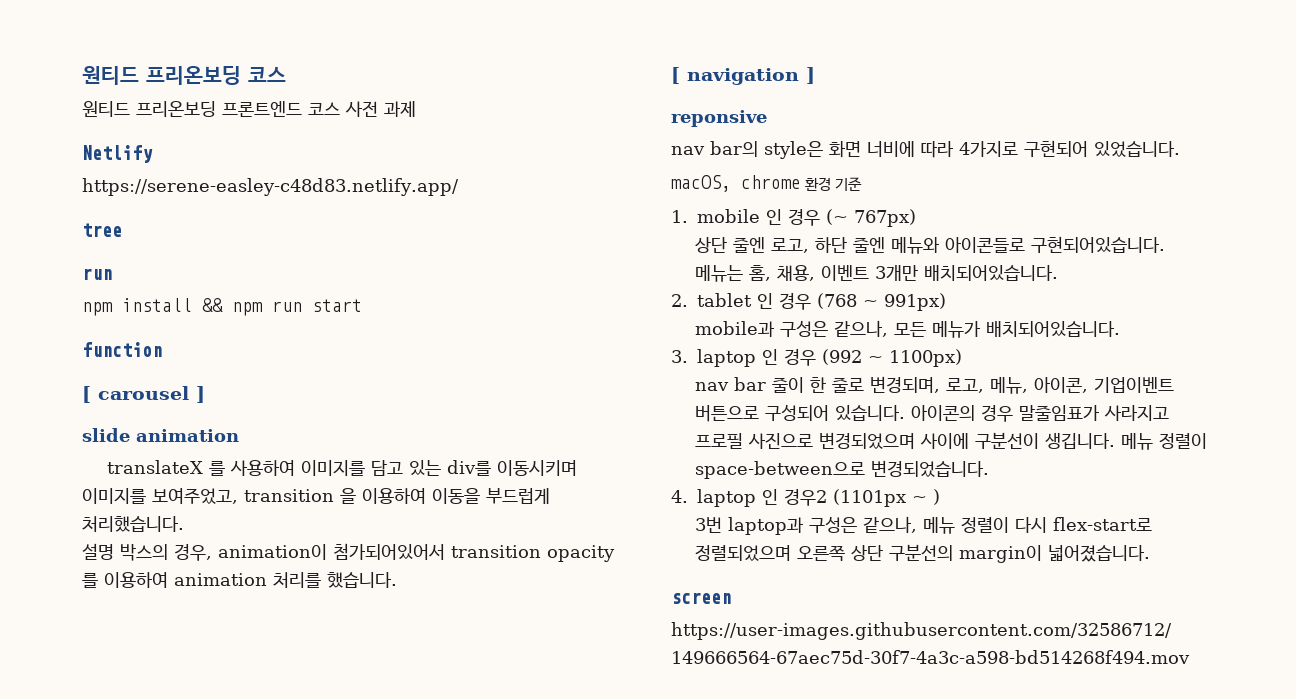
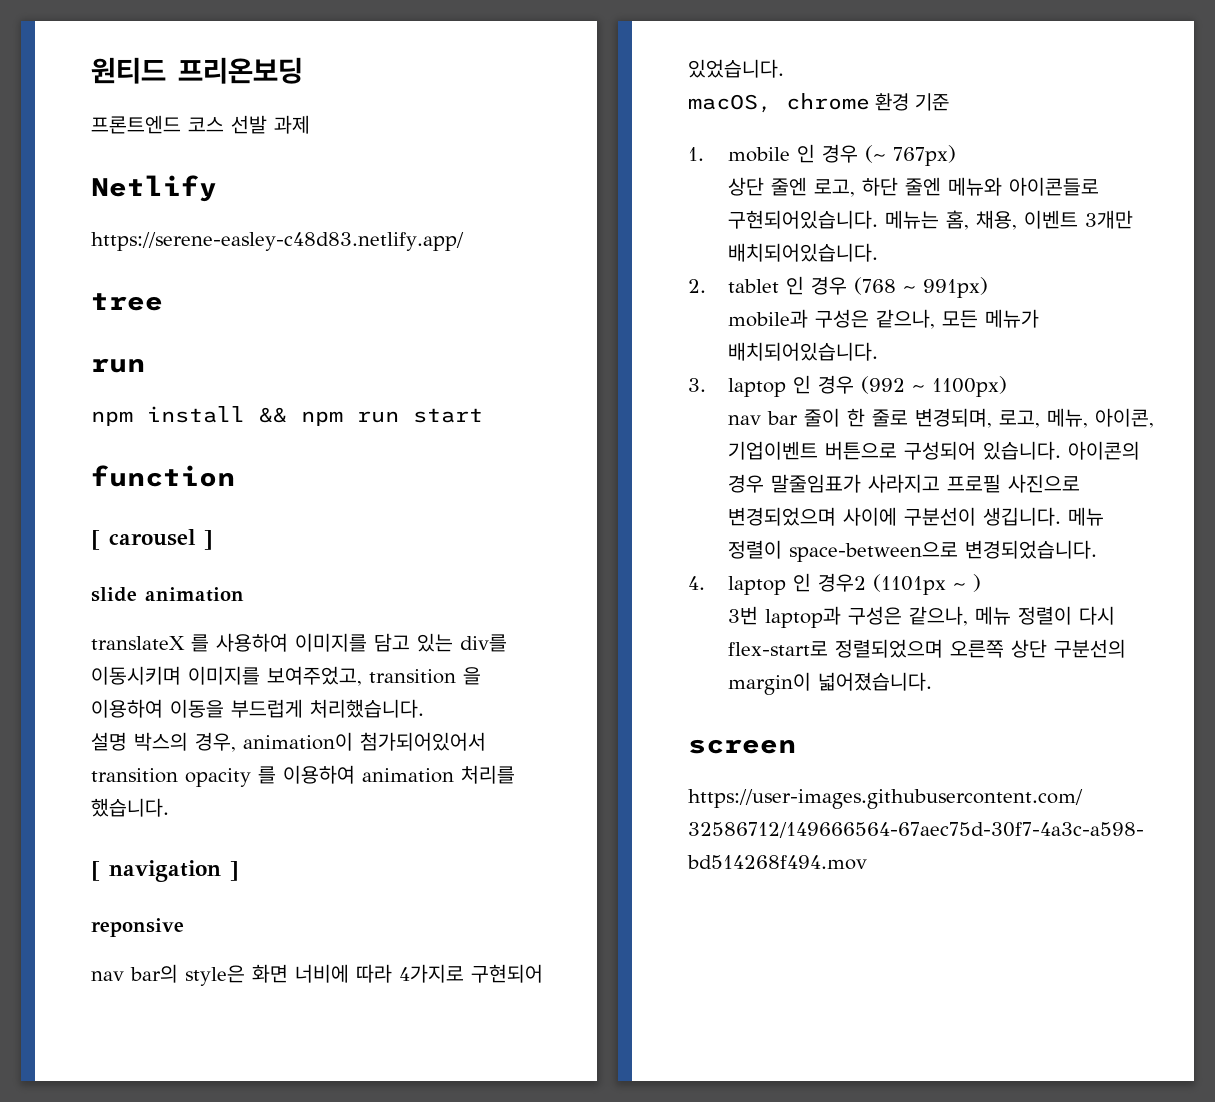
- 원티드 프리온보딩 코스
- 원티드 프리온보딩 프론트엔드 코스 사전 과제
+ 원티드 프리온보딩
+ 프론트엔드 코스 선발 과제

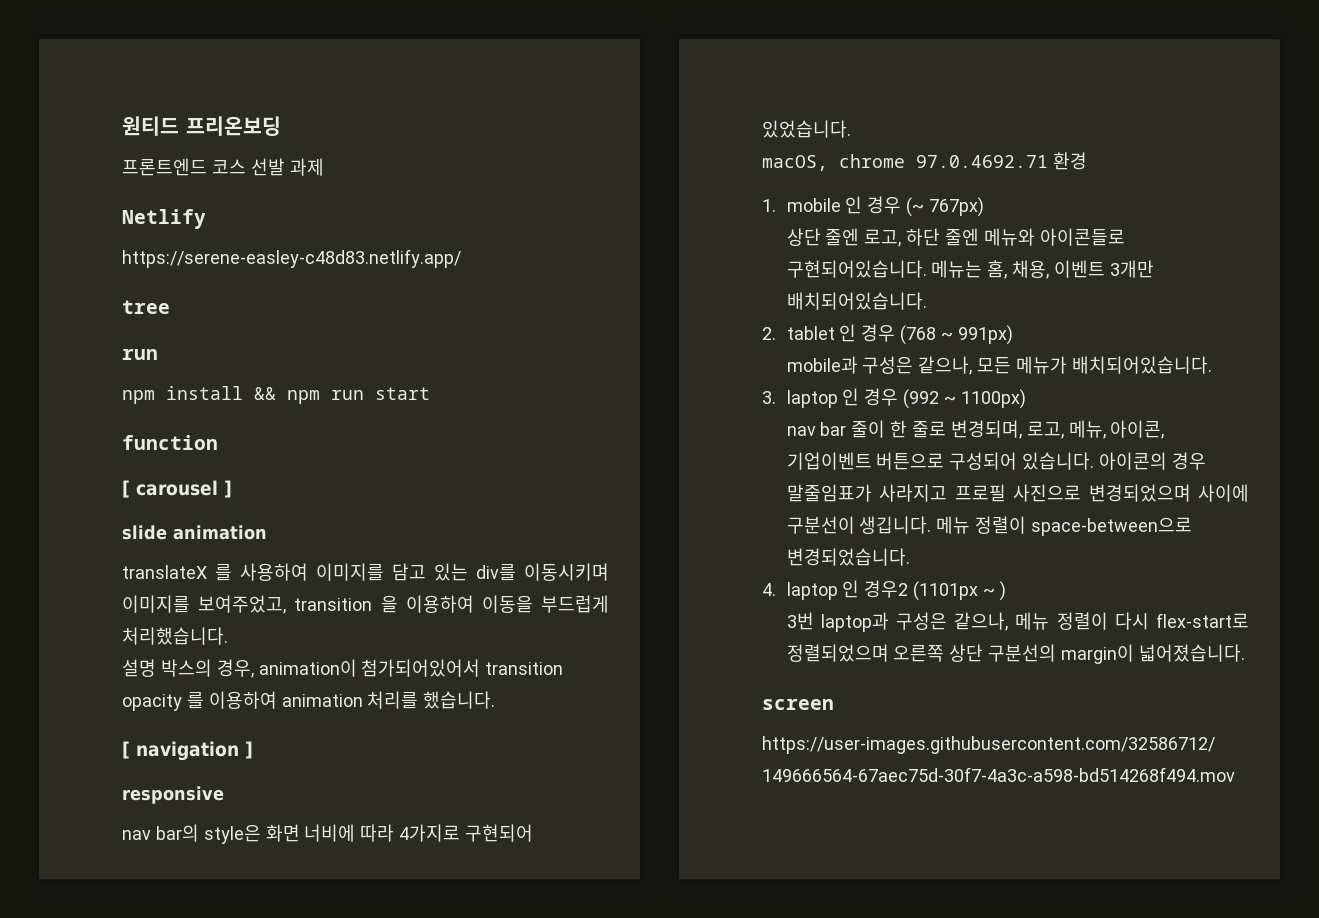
- reponsive
+ responsive
- macOS, chrome 환경 기준
+ macOS, chrome 97.0.4692.71 환경

